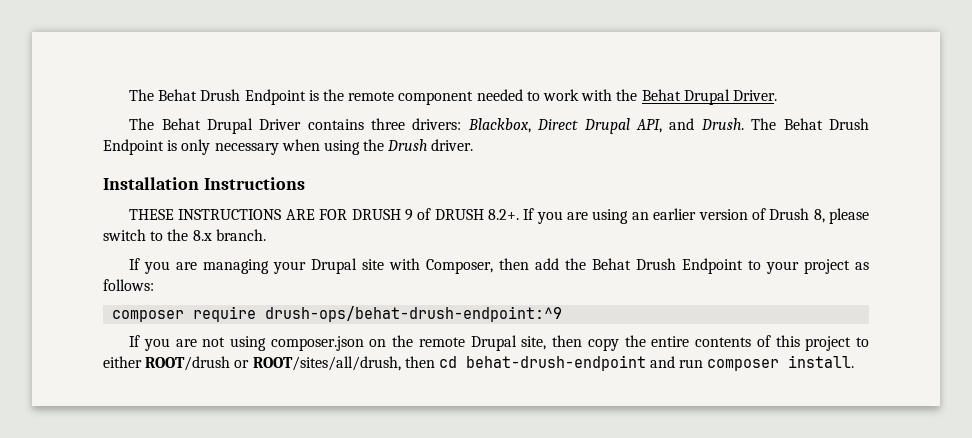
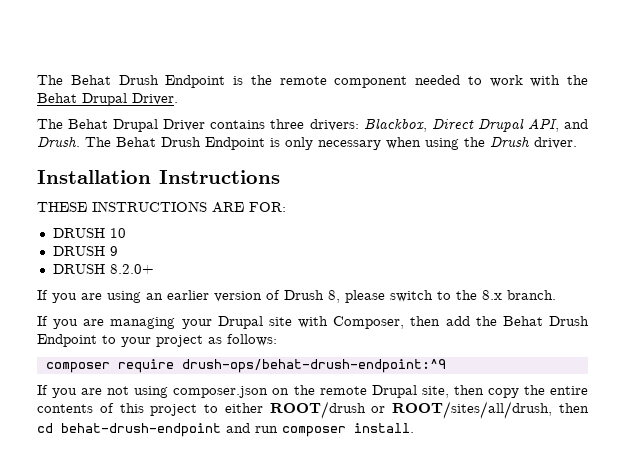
- THESE INSTRUCTIONS ARE FOR DRUSH 9 of DRUSH 8.2+. If you are using an earlier version of Drush 8, please switch to the 8.x branch.
+ THESE INSTRUCTIONS ARE FOR:
+ DRUSH 10
+ DRUSH 9
+ DRUSH 8.2.0+
+ If you are using an earlier version of Drush 8, please switch to the 8.x branch.

